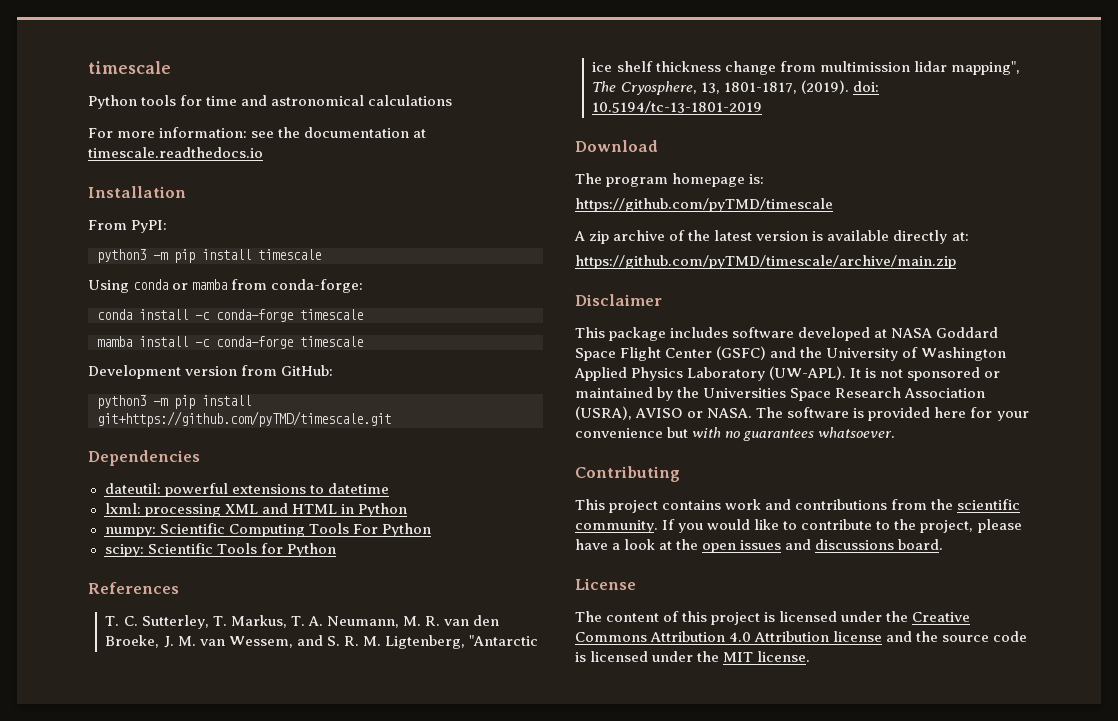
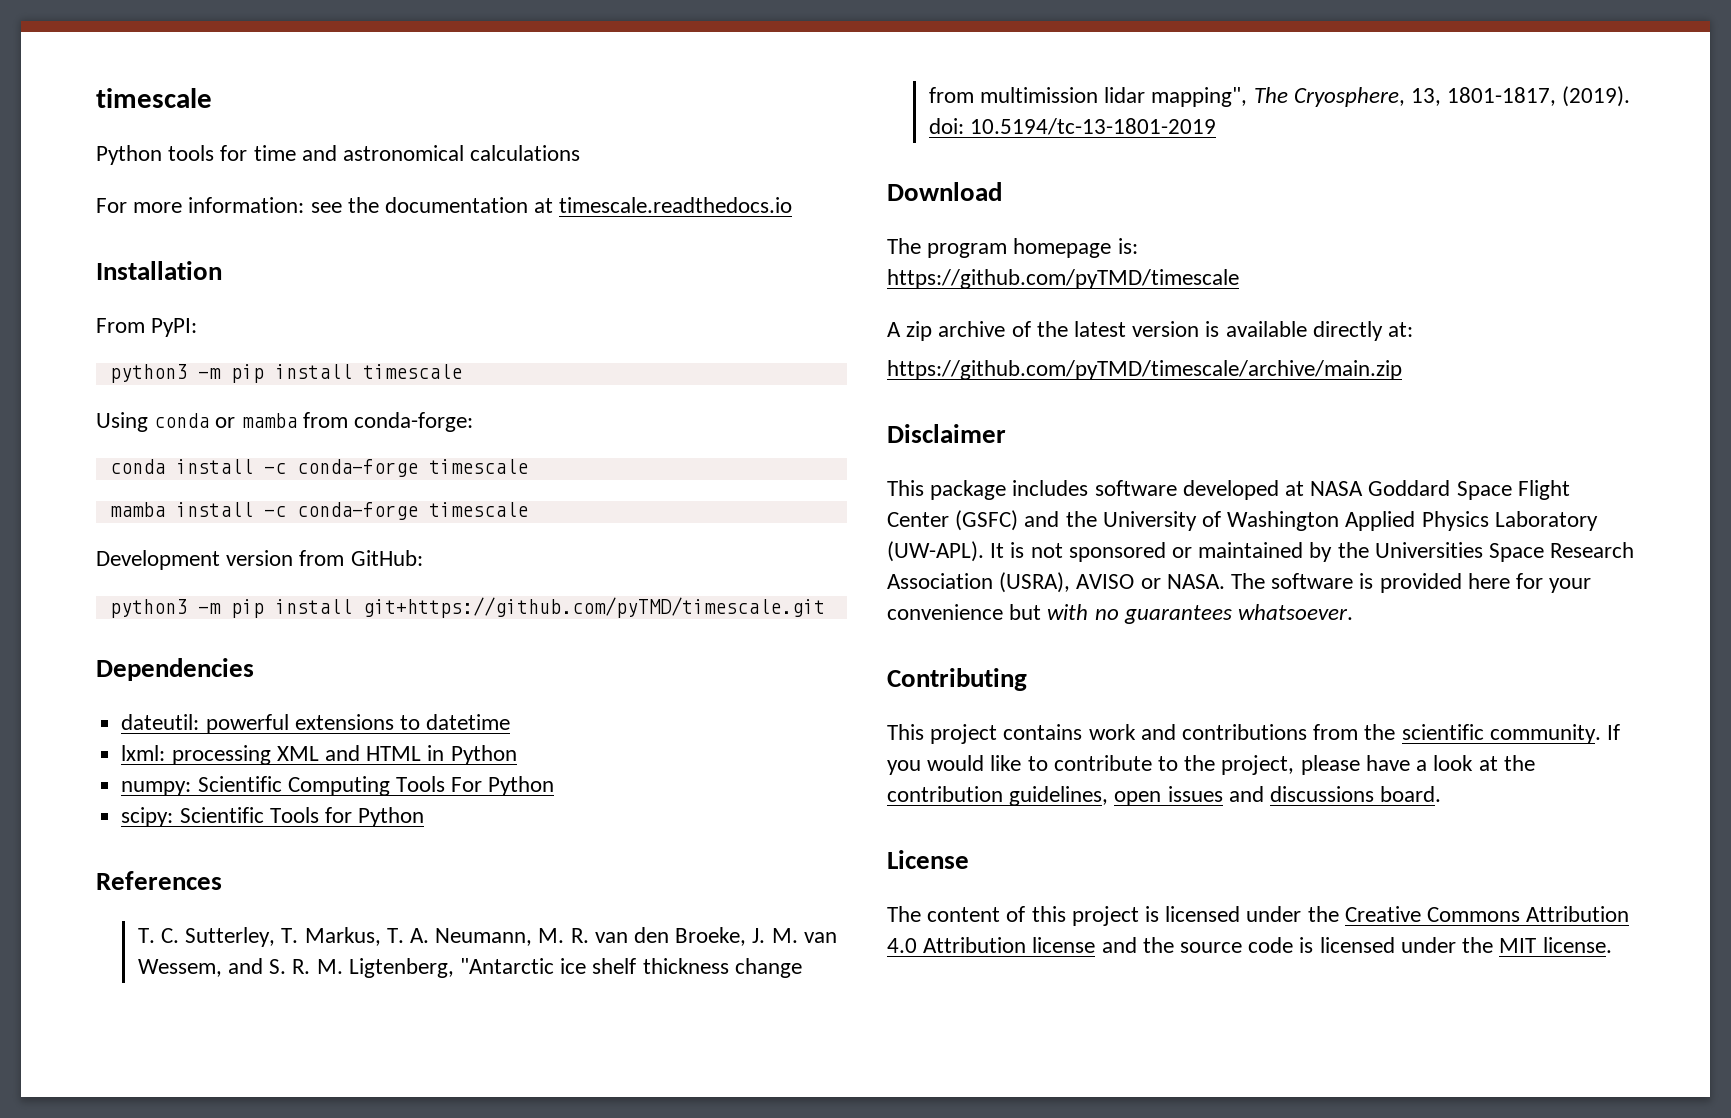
- If you would like to contribute to the project, please have a look at the open issues and discussions board.
+ If you would like to contribute to the project, please have a look at the contribution guidelines, open issues and discussions board.

